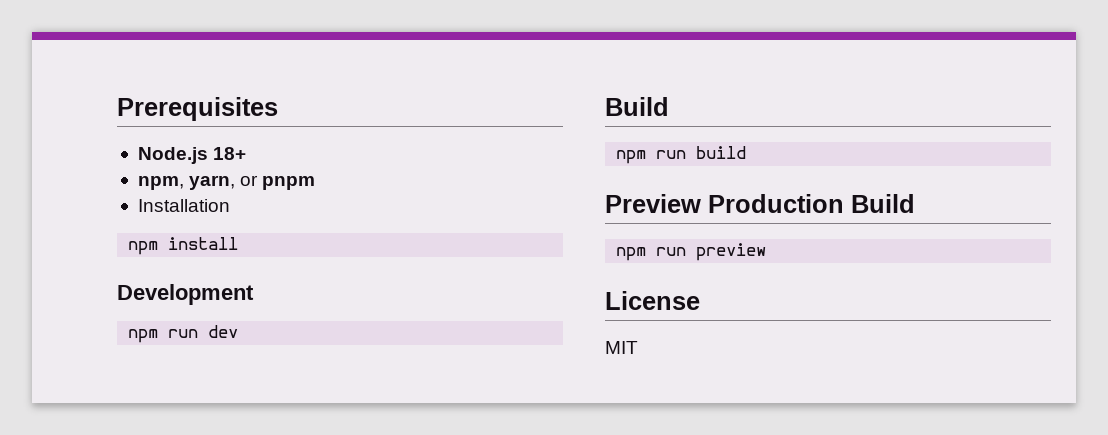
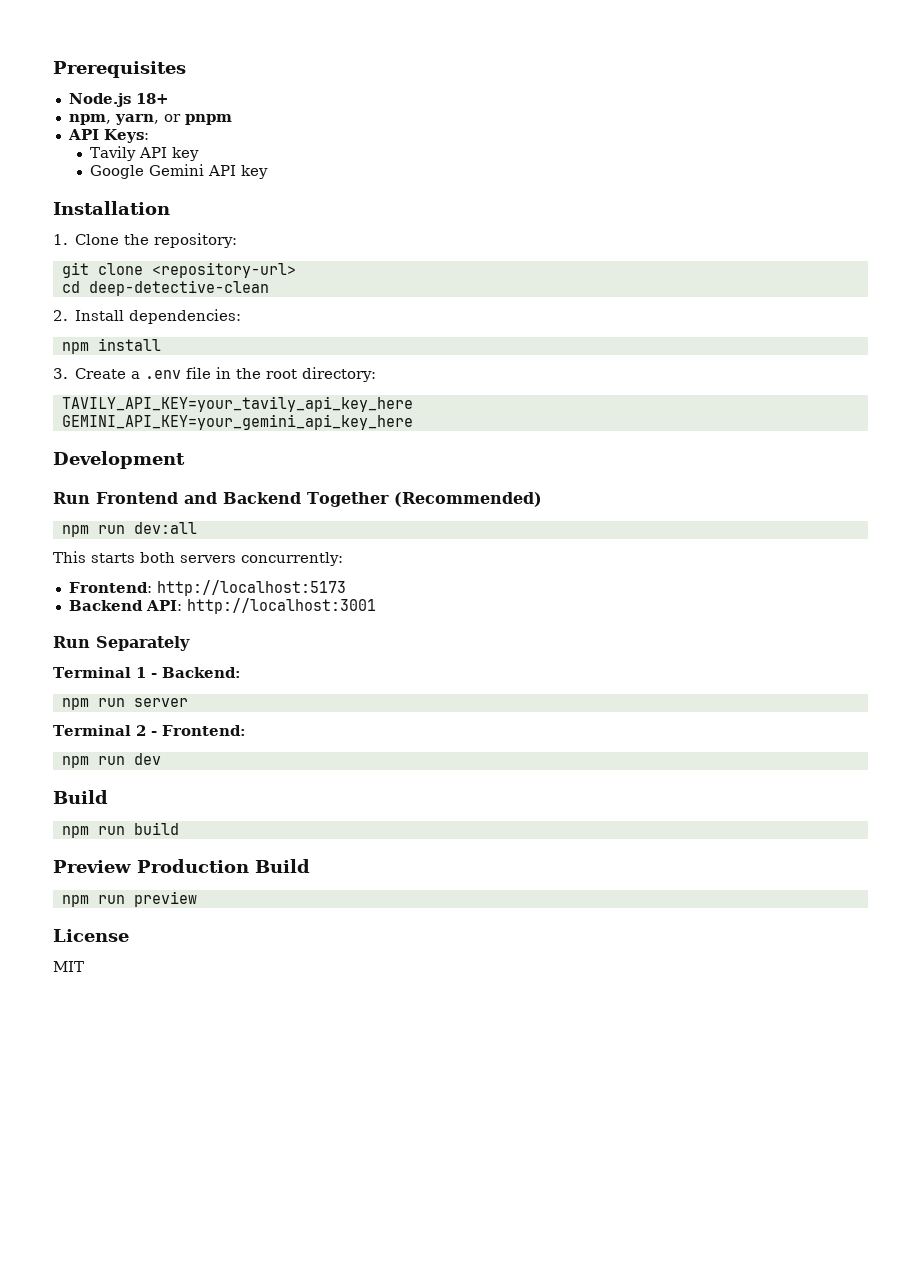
+ API Keys:
+ Tavily API key
+ Google Gemini API key
  Installation
+ 1. Clone the repository:
+ git clone <repository-url>
+ cd deep-detective-clean
+ 2. Install dependencies:
  npm install
+ 3. Create a .env file in the root directory:
+ TAVILY_API_KEY=your_tavily_api_key_here
+ GEMINI_API_KEY=your_gemini_api_key_here
  Development
+ Run Frontend and Backend Together (Recommended)
+ npm run dev:all
+ This starts both servers concurrently:
+ Frontend: http://localhost:5173
+ Backend API: http://localhost:3001
+ Run Separately
+ Terminal 1 - Backend:
+ npm run server
+ Terminal 2 - Frontend:

